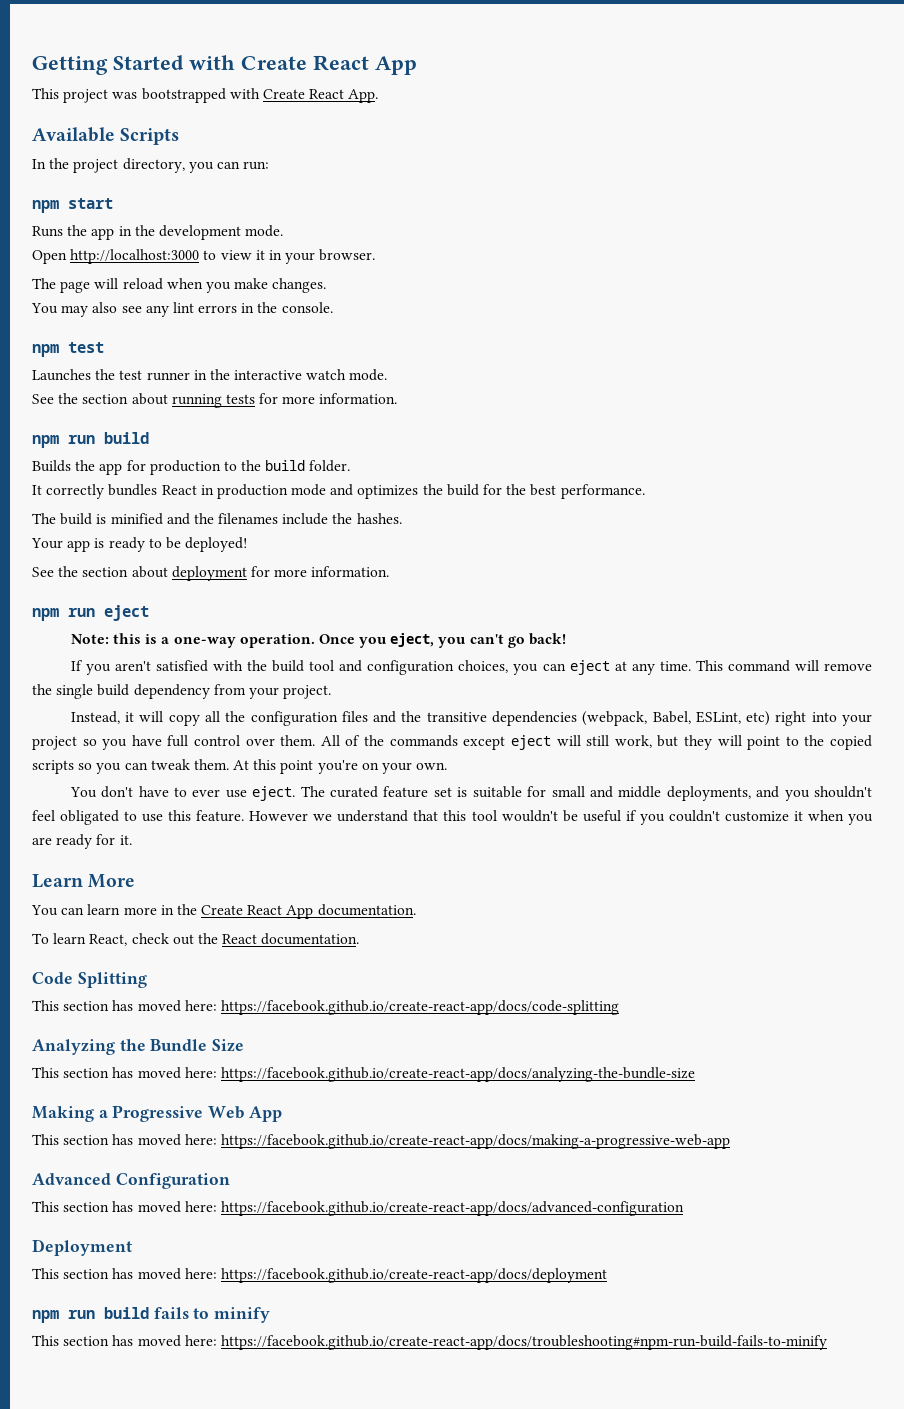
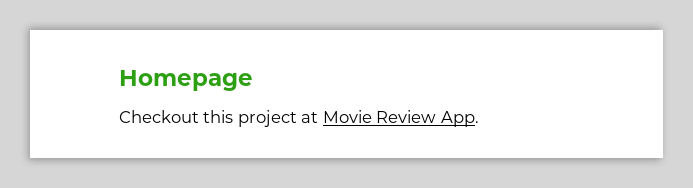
- Getting Started with Create React App
- This project was bootstrapped with Create React App.
- Available Scripts
- In the project directory, you can run:
- npm start
- Runs the app in the development mode.
- Open http://localhost:3000 to view it in your browser.
- The page will reload when you make changes.
- You may also see any lint errors in the console.
- npm test
- Launches the test runner in the interactive watch mode.
- See the section about running tests for more information.
- npm run build
- Builds the app for production to the build folder.
- It correctly bundles React in production mode and optimizes the build for the best performance.
- The build is minified and the filenames include the hashes.
- Your app is ready to be deployed!
- See the section about deployment for more information.
- npm run eject
- Note: this is a one-way operation. Once you eject, you can't go back!
- If you aren't satisfied with the build tool and configuration choices, you can eject at any time. This command will remove the single build dependency from your project.
- Instead, it will copy all the configuration files and the transitive dependencies (webpack, Babel, ESLint, etc) right into your project so you have full control over them. All of the commands except eject will still work, but they will point to the copied scripts so you can tweak them. At this point you're on your own.
- You don't have to ever use eject. The curated feature set is suitable for small and middle deployments, and you shouldn't feel obligated to use this feature. However we understand that this tool wouldn't be useful if you couldn't customize it when you are ready for it.
- Learn More
- You can learn more in the Create React App documentation.
- To learn React, check out the React documentation.
- Code Splitting
- This section has moved here: https://facebook.github.io/create-react-app/docs/code-splitting
- Analyzing the Bundle Size
- This section has moved here: https://facebook.github.io/create-react-app/docs/analyzing-the-bundle-size
- Making a Progressive Web App
- This section has moved here: https://facebook.github.io/create-react-app/docs/making-a-progressive-web-app
- Advanced Configuration
- This section has moved here: https://facebook.github.io/create-react-app/docs/advanced-configuration
- Deployment
- This section has moved here: https://facebook.github.io/create-react-app/docs/deployment
- npm run build fails to minify
- This section has moved here: https://facebook.github.io/create-react-app/docs/troubleshooting#npm-run-build-fails-to-minify
+ Homepage
+ Checkout this project at Movie Review App.

